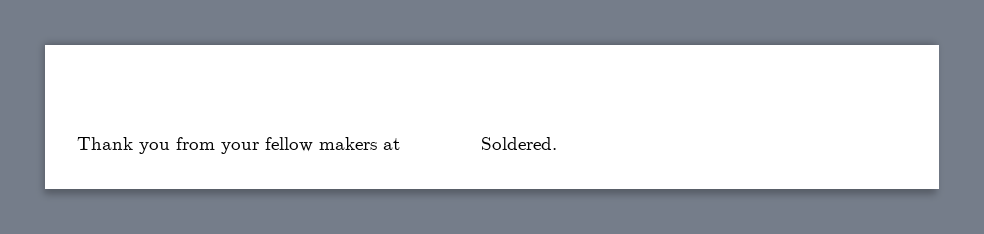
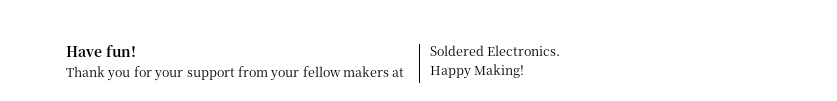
- Thank you from your fellow makers at Soldered.
+ Have fun!
+ Thank you for your support from your fellow makers at Soldered Electronics.
+ Happy Making!

